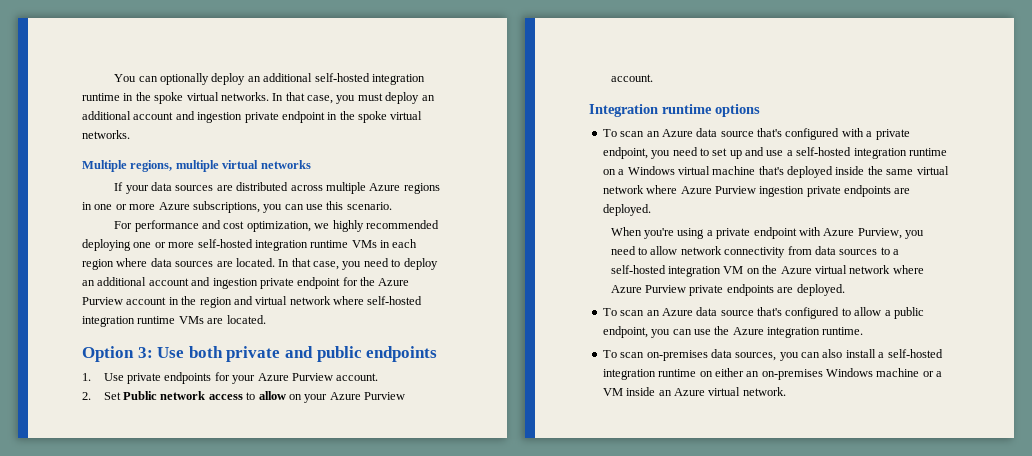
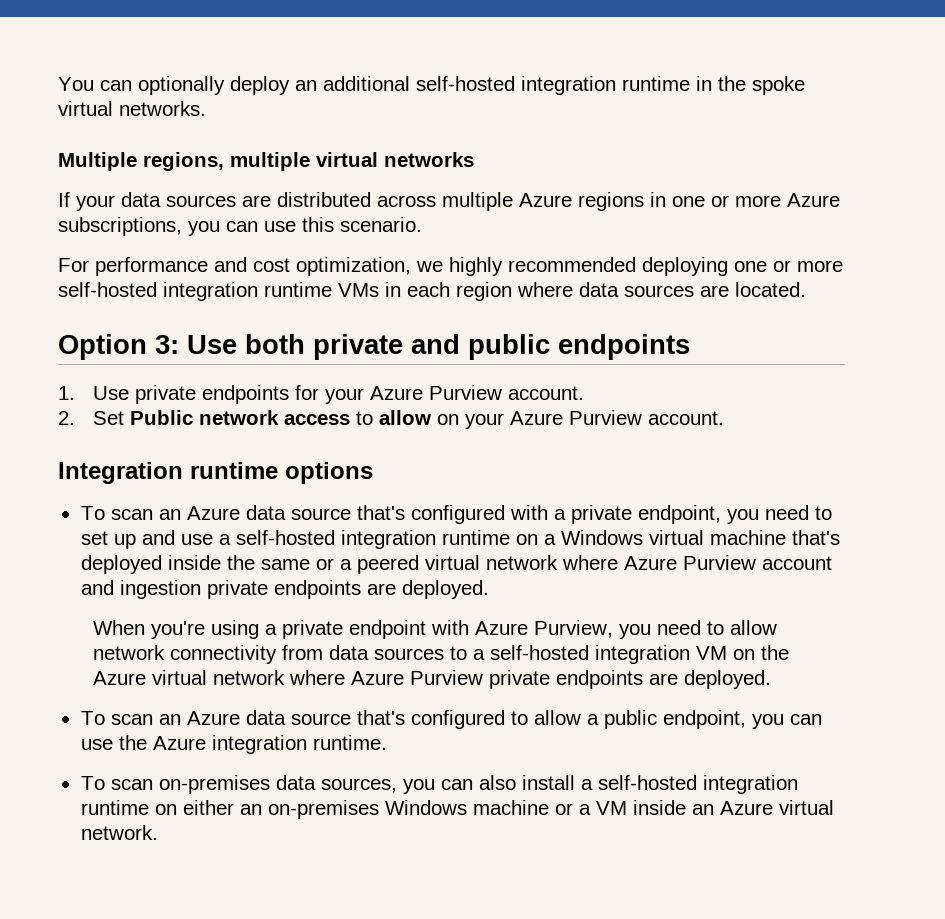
- In that case, you must deploy an additional account and ingestion private endpoint in the spoke virtual networks.
- In that case, you need to deploy an additional account and ingestion private endpoint for the Azure Purview account in the region and virtual network where self-hosted integration runtime VMs are located.
- To scan an Azure data source that's configured with a private endpoint, you need to set up and use a self-hosted integration runtime on a Windows virtual machine that's deployed inside the same virtual network where Azure Purview ingestion private endpoints are deployed.
+ To scan an Azure data source that's configured with a private endpoint, you need to set up and use a self-hosted integration runtime on a Windows virtual machine that's deployed inside the same or a peered virtual network where Azure Purview account and ingestion private endpoints are deployed.

